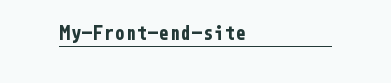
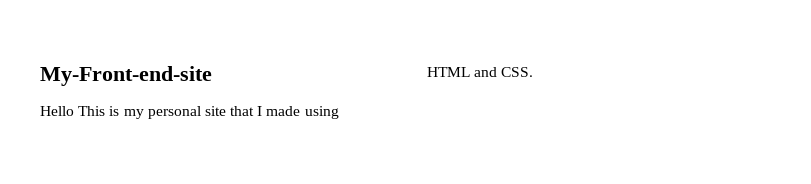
+ Hello This is my personal site that I made using HTML and CSS.

